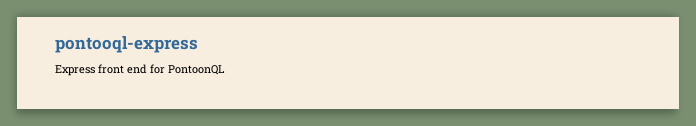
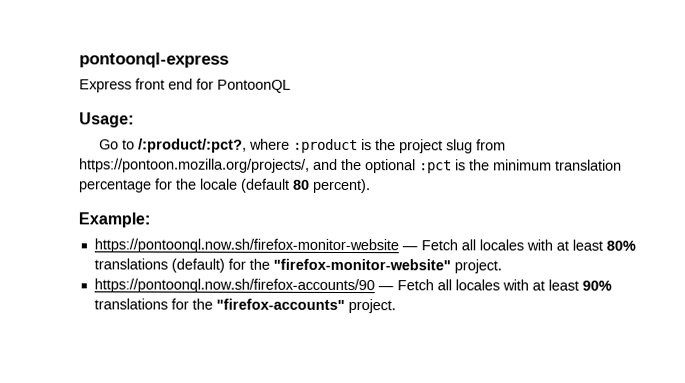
- pontooql-express
+ pontoonql-express
+ Usage:
+ Go to /:product/:pct?, where :product is the project slug from https://pontoon.mozilla.org/projects/, and the optional :pct is the minimum translation percentage for the locale (default 80 percent).
+ Example:
+ https://pontoonql.now.sh/firefox-monitor-website — Fetch all locales with at least 80% translations (default) for the "firefox-monitor-website" project.
+ https://pontoonql.now.sh/firefox-accounts/90 — Fetch all locales with at least 90% translations for the "firefox-accounts" project.

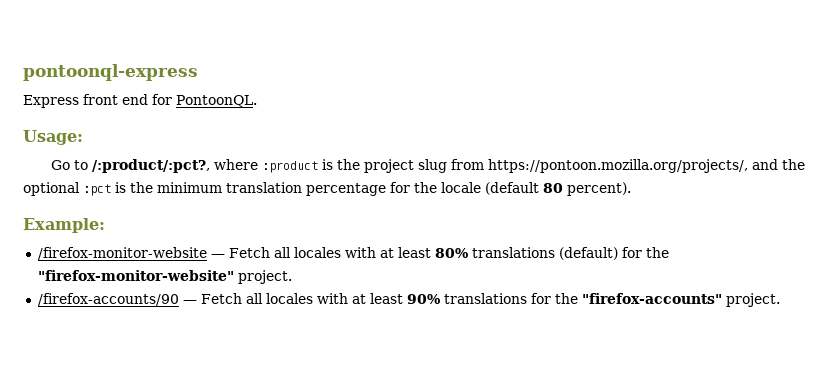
- Express front end for PontoonQL
+ Express front end for PontoonQL.
- https://pontoonql.now.sh/firefox-monitor-website — Fetch all locales with at least 80% translations (default) for the "firefox-monitor-website" project.
+ /firefox-monitor-website — Fetch all locales with at least 80% translations (default) for the "firefox-monitor-website" project.
- https://pontoonql.now.sh/firefox-accounts/90 — Fetch all locales with at least 90% translations for the "firefox-accounts" project.
+ /firefox-accounts/90 — Fetch all locales with at least 90% translations for the "firefox-accounts" project.

